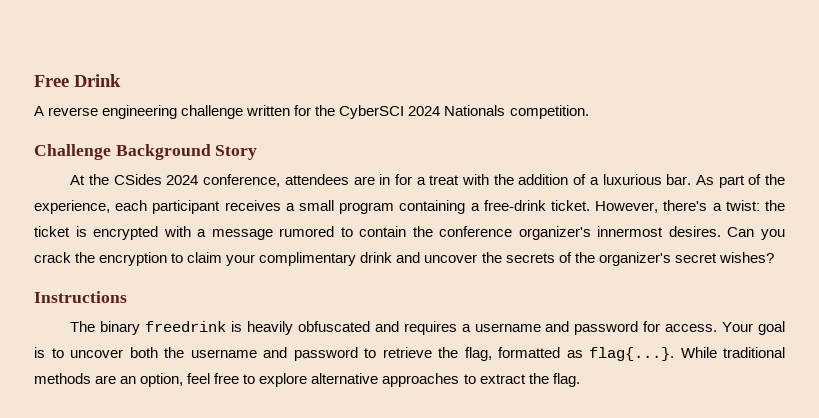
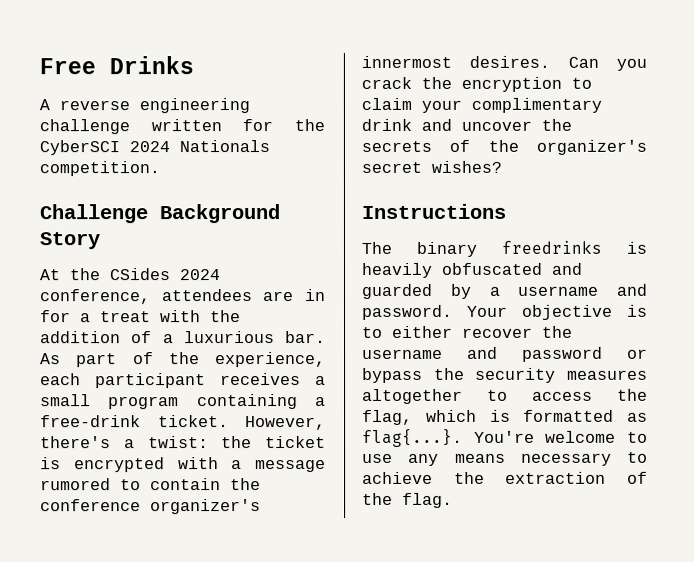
- Free Drink
+ Free Drinks
- The binary freedrink is heavily obfuscated and requires a username and password for access. Your goal is to uncover both the username and password to retrieve the flag, formatted as flag{...}. While traditional methods are an option, feel free to explore alternative approaches to extract the flag.
+ The binary freedrinks is heavily obfuscated and guarded by a username and password. Your objective is to either recover the username and password or bypass the security measures altogether to access the flag, which is formatted as flag{...}. You're welcome to use any means necessary to achieve the extraction of the flag.

